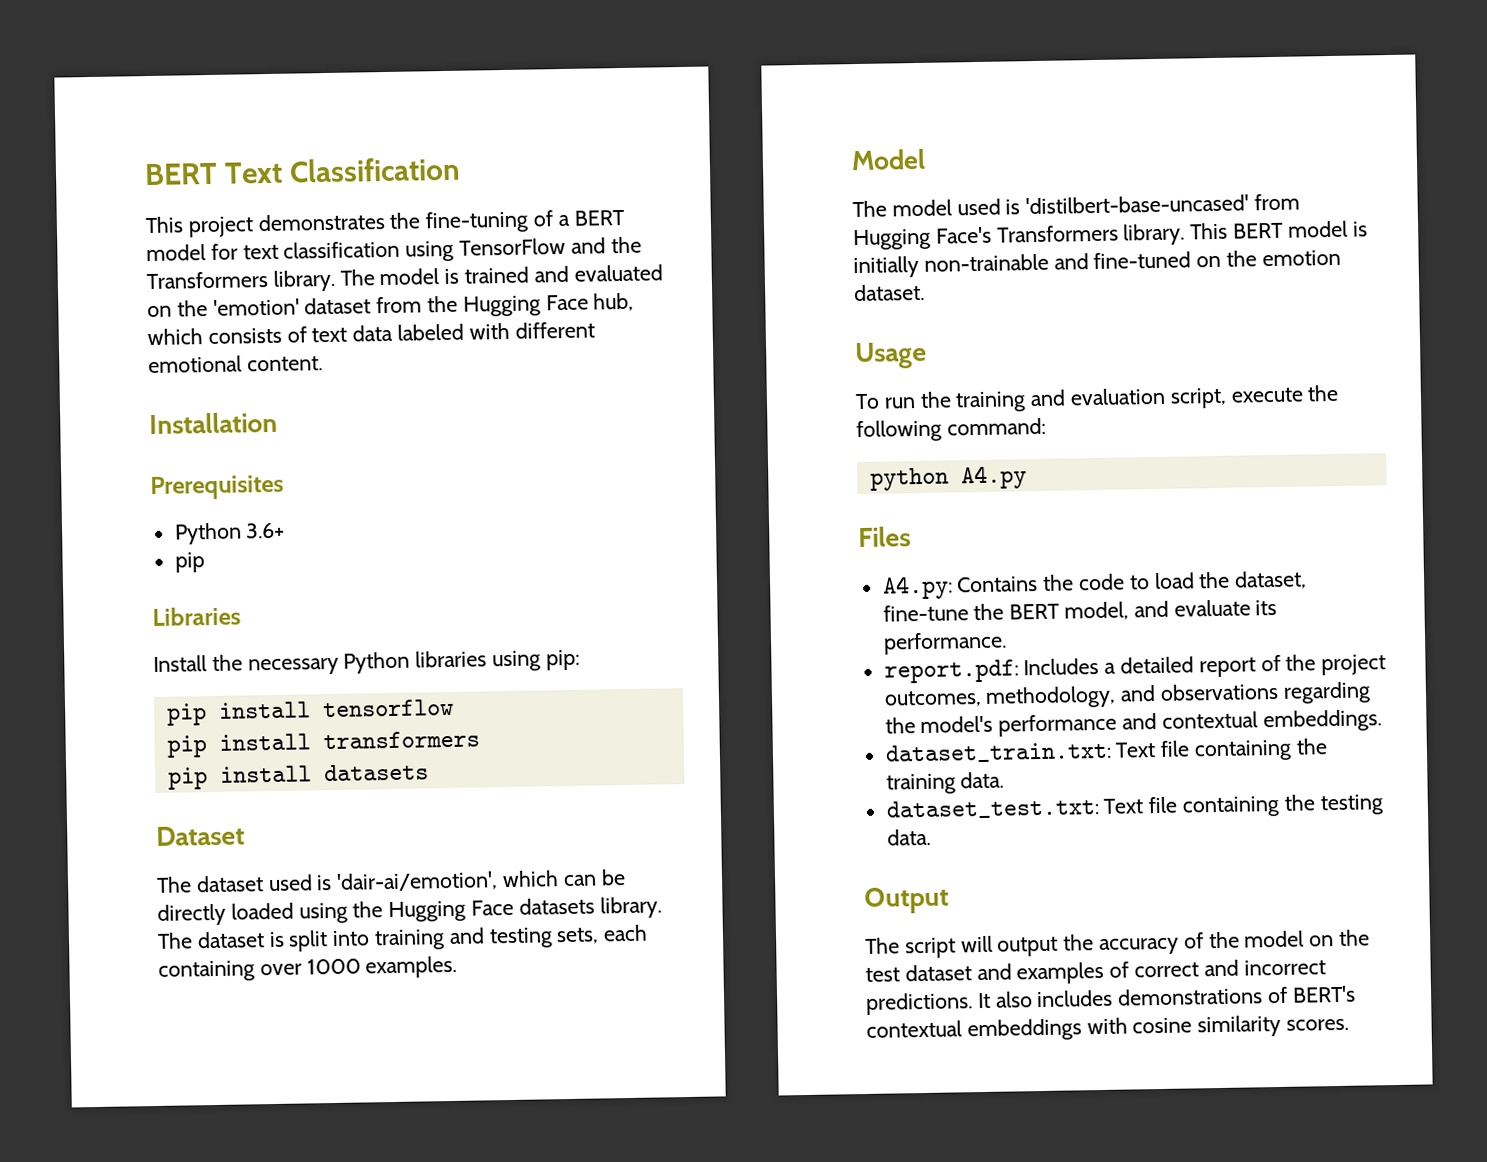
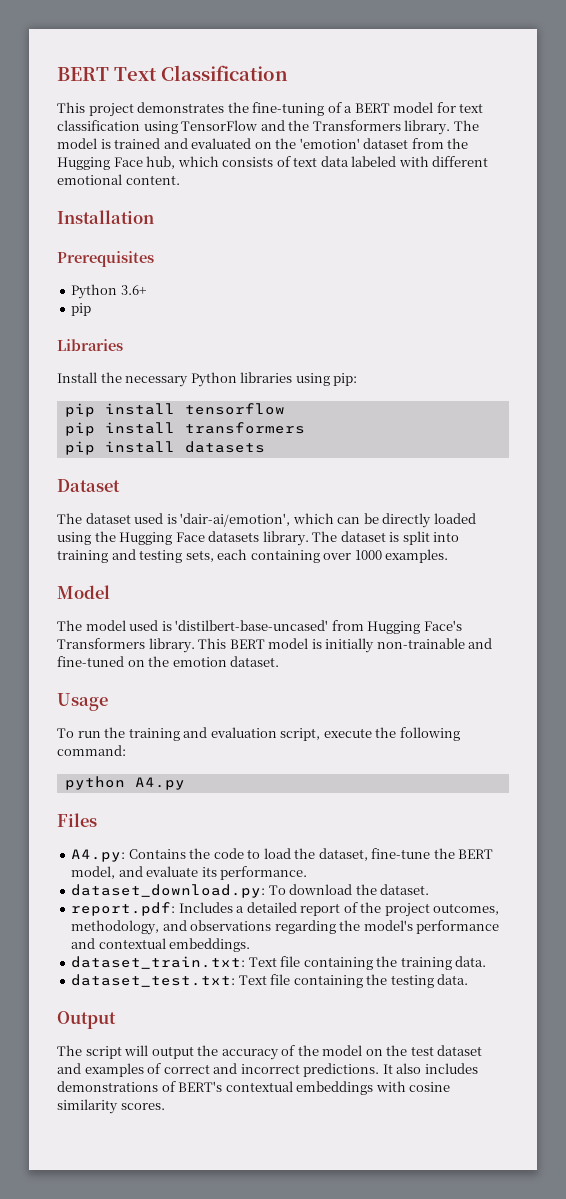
+ dataset_download.py: To download the dataset.

